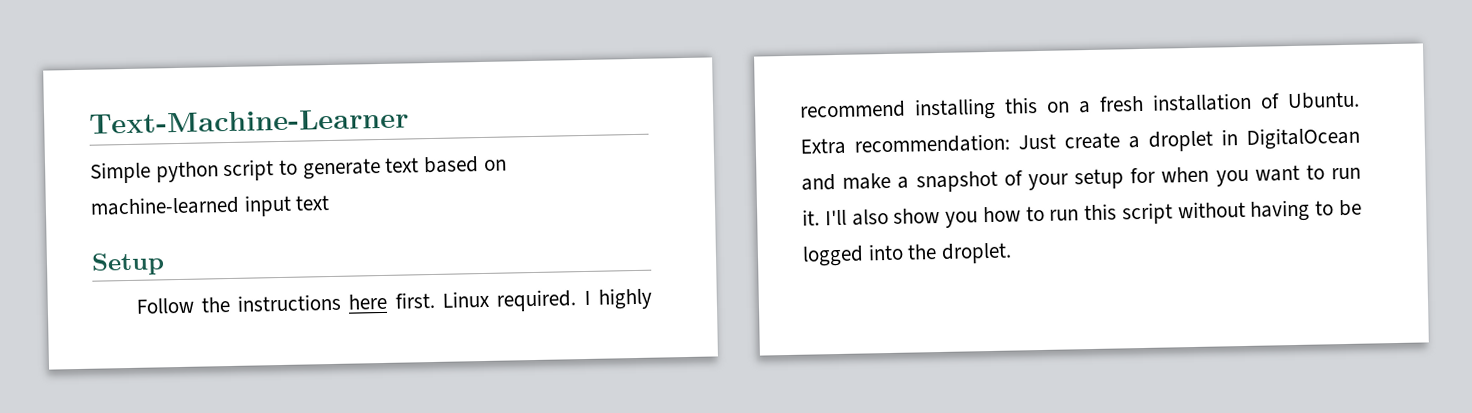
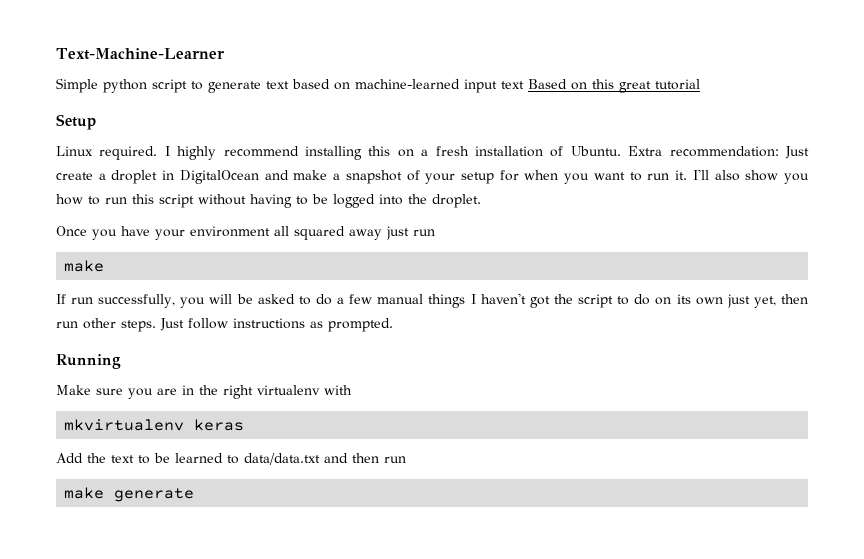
- Simple python script to generate text based on machine-learned input text
+ Simple python script to generate text based on machine-learned input text Based on this great tutorial
  Setup
- Follow the instructions here first. Linux required.
+ Linux required.
+ Once you have your environment all squared away just run
+ make
+ If run successfully, you will be asked to do a few manual things I haven't got the script to do on its own just yet, then run other steps. Just follow instructions as prompted.
+ Running
+ Make sure you are in the right virtualenv with
+ mkvirtualenv keras
+ Add the text to be learned to data/data.txt and then run
+ make generate

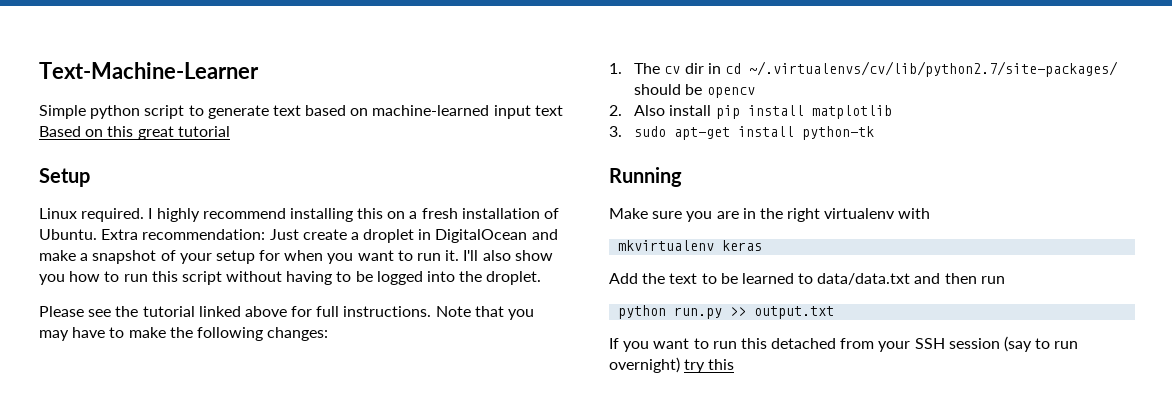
- Once you have your environment all squared away just run
- make
- If run successfully, you will be asked to do a few manual things I haven't got the script to do on its own just yet, then run other steps. Just follow instructions as prompted.
+ Please see the tutorial linked above for full instructions. Note that you may have to make the following changes:
+ 1. The cv dir in cd ~/.virtualenvs/cv/lib/python2.7/site-packages/ should be opencv
+ 2. Also install pip install matplotlib
+ 3. sudo apt-get install python-tk
- make generate
+ python run.py >> output.txt
+ If you want to run this detached from your SSH session (say to run overnight) try this

